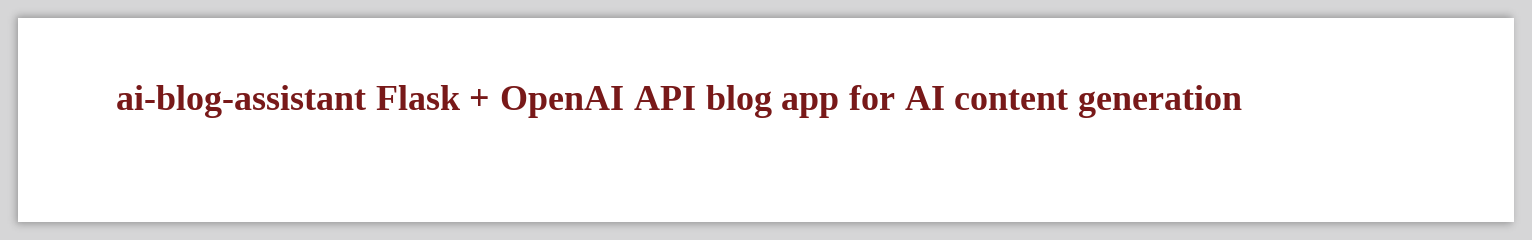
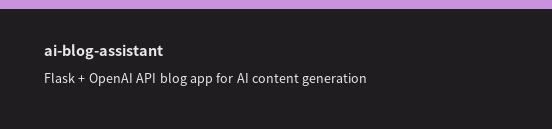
- ai-blog-assistant Flask + OpenAI API blog app for AI content generation
+ ai-blog-assistant
+ Flask + OpenAI API blog app for AI content generation

